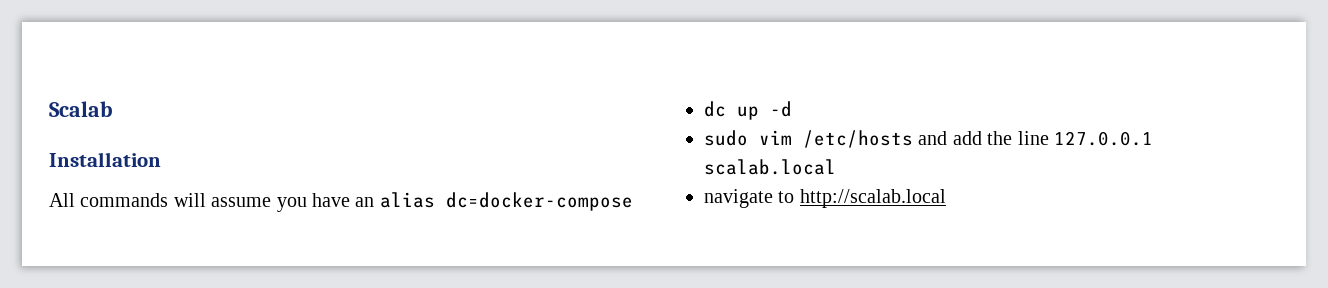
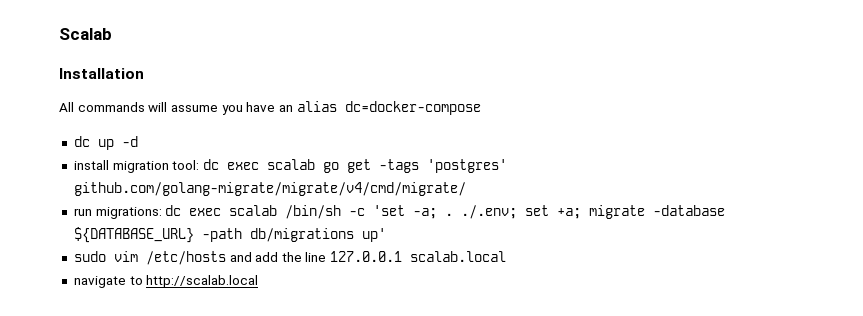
+ install migration tool: dc exec scalab go get -tags 'postgres' github.com/golang-migrate/migrate/v4/cmd/migrate/
+ run migrations: dc exec scalab /bin/sh -c 'set -a; . ./.env; set +a; migrate -database ${DATABASE_URL} -path db/migrations up'

